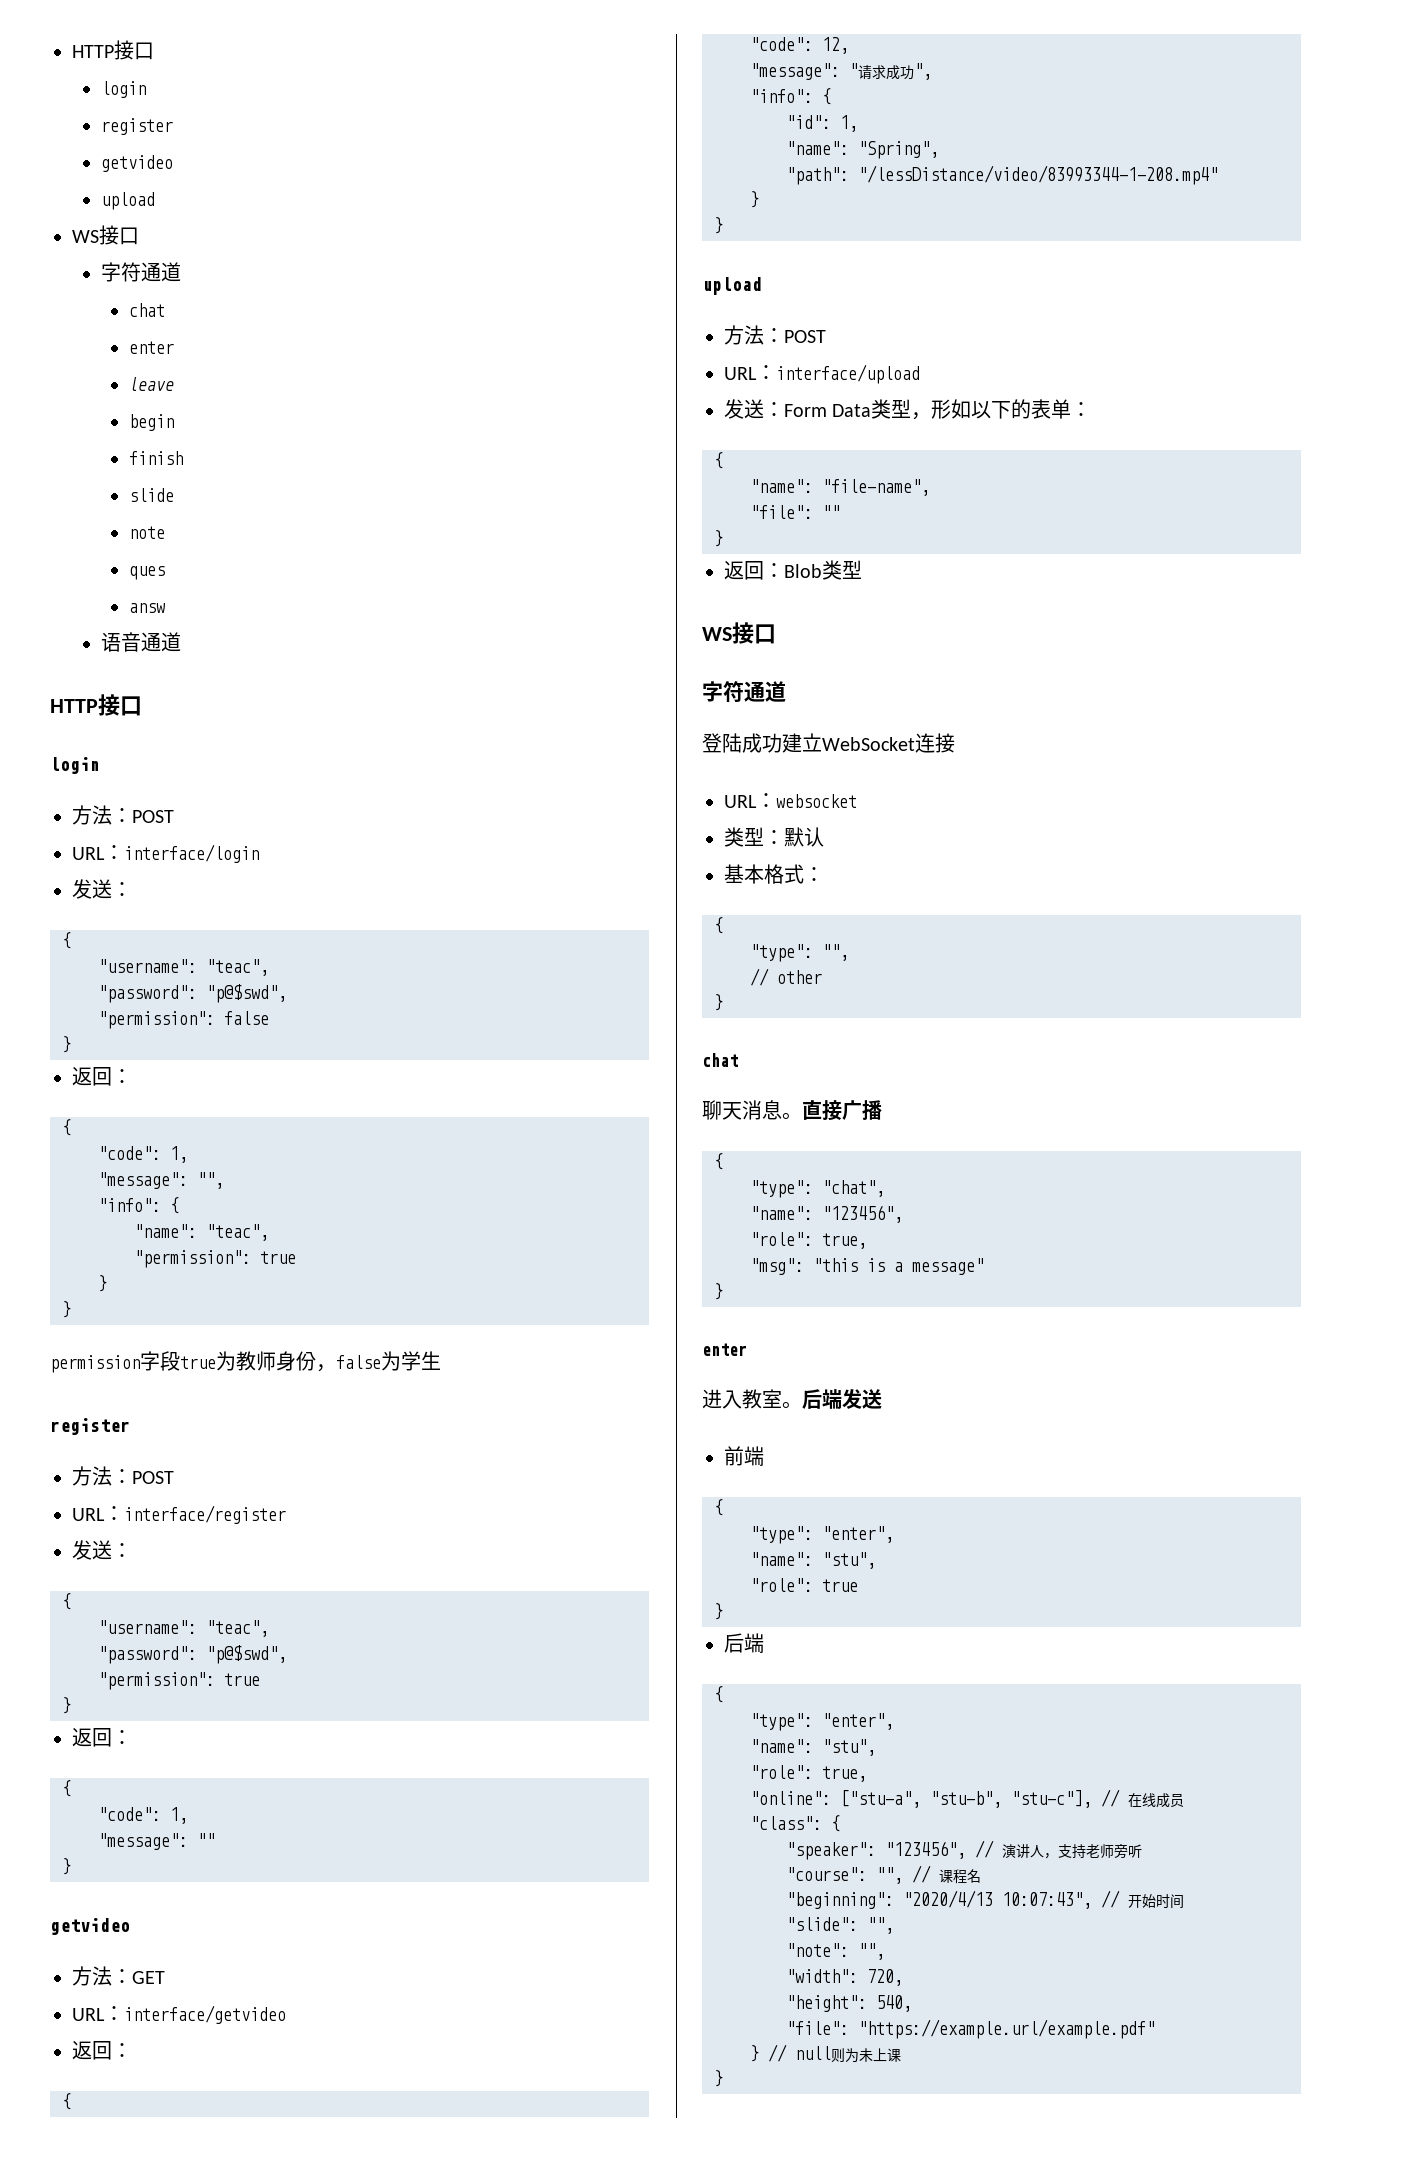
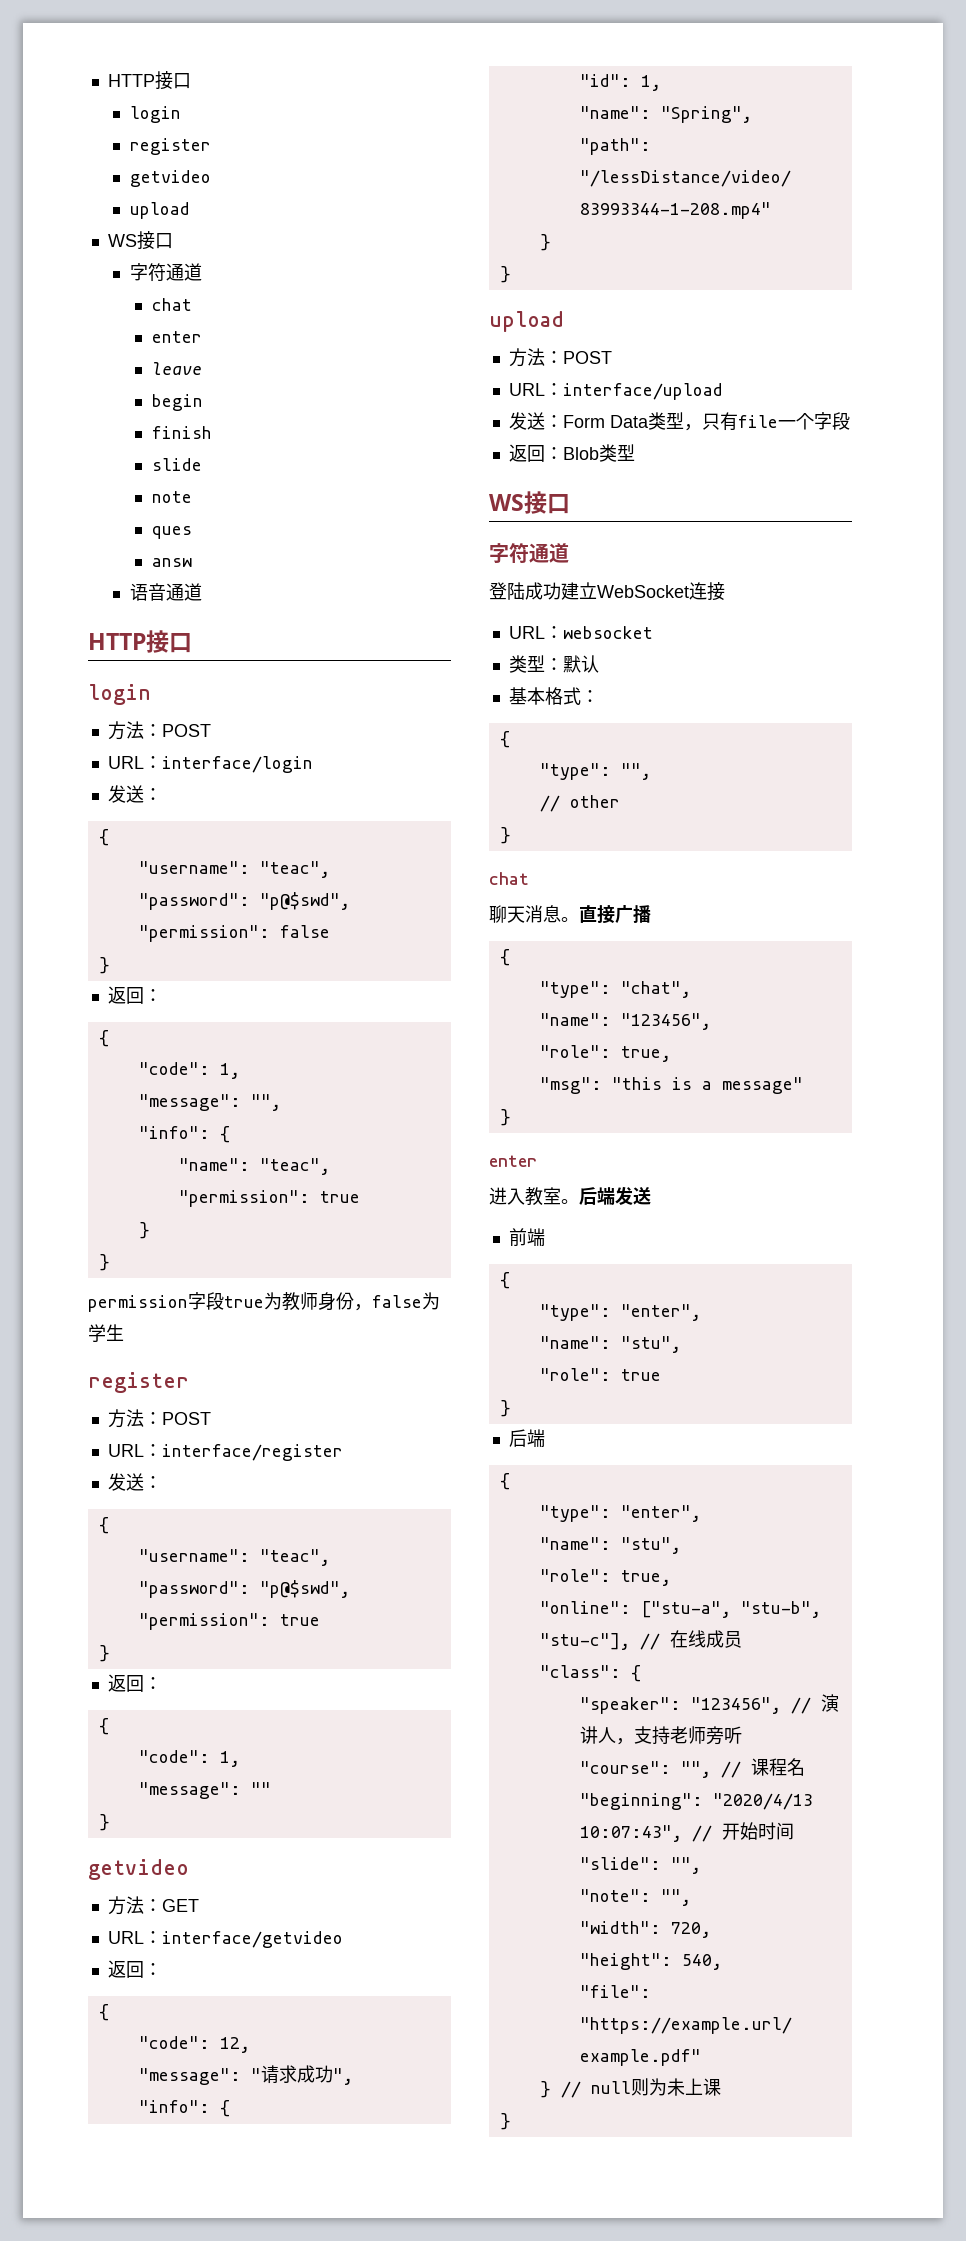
- 发送：Form Data类型，形如以下的表单：
- {
- "name": "file-name",
- "file": ""
- }
+ 发送：Form Data类型，只有file一个字段

